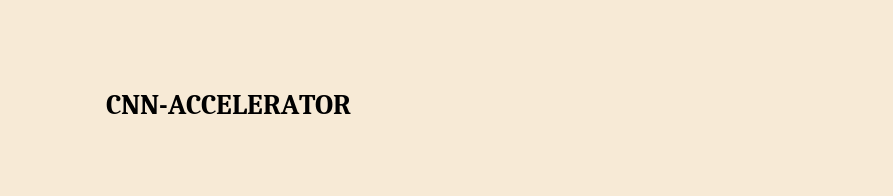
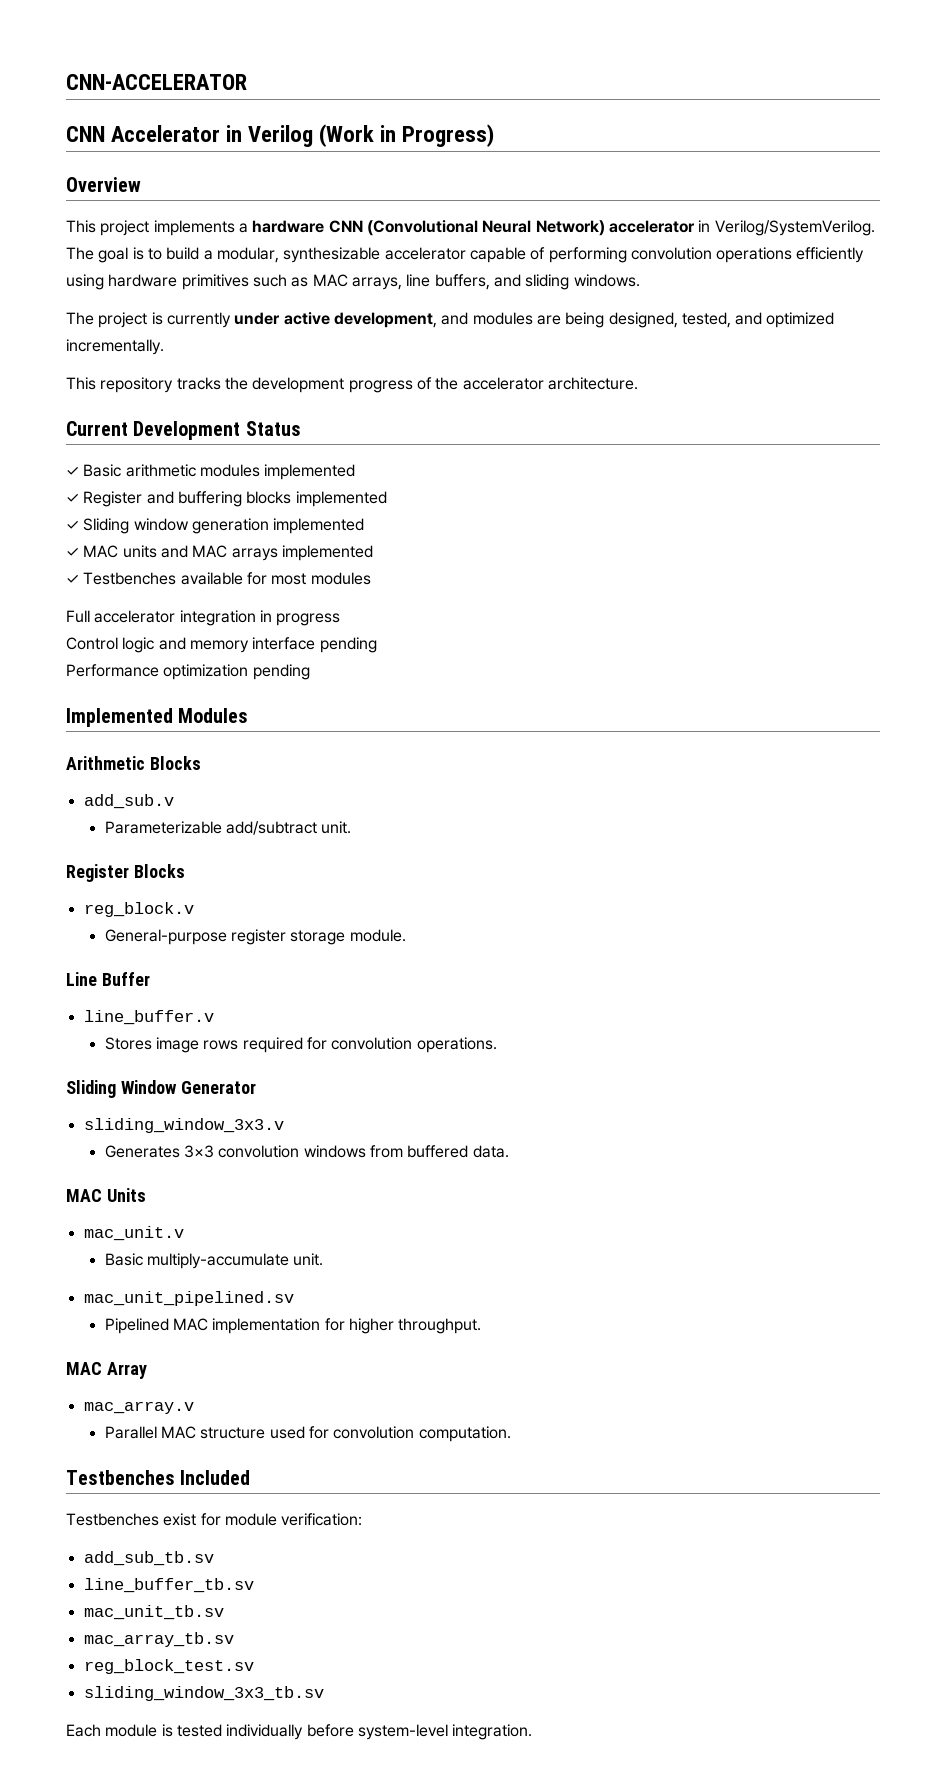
+ CNN Accelerator in Verilog (Work in Progress)
+ Overview
+ This project implements a hardware CNN (Convolutional Neural Network) accelerator in Verilog/SystemVerilog. The goal is to build a modular, synthesizable accelerator capable of performing convolution operations efficiently using hardware primitives such as MAC arrays, line buffers, and sliding windows.
+ The project is currently under active development, and modules are being designed, tested, and optimized incrementally.
+ This repository tracks the development progress of the accelerator architecture.
+ Current Development Status
+ ✓ Basic arithmetic modules implemented
+ ✓ Register and buffering blocks implemented
+ ✓ Sliding window generation implemented
+ ✓ MAC units and MAC arrays implemented
+ ✓ Testbenches available for most modules
+ Full accelerator integration in progress
+ Control logic and memory interface pending
+ Performance optimization pending
+ Implemented Modules
+ Arithmetic Blocks
+ add_sub.v
+ Parameterizable add/subtract unit.
+ Register Blocks
+ reg_block.v
+ General-purpose register storage module.
+ Line Buffer
+ line_buffer.v
+ Stores image rows required for convolution operations.
+ Sliding Window Generator
+ sliding_window_3x3.v
+ Generates 3×3 convolution windows from buffered data.
+ MAC Units
+ mac_unit.v
+ Basic multiply-accumulate unit.
+ mac_unit_pipelined.sv
+ Pipelined MAC implementation for higher throughput.
+ MAC Array
+ mac_array.v
+ Parallel MAC structure used for convolution computation.
+ Testbenches Included
+ Testbenches exist for module verification:
+ add_sub_tb.sv
+ line_buffer_tb.sv
+ mac_unit_tb.sv
+ mac_array_tb.sv
+ reg_block_test.sv
+ sliding_window_3x3_tb.sv
+ Each module is tested individually before system-level integration.

